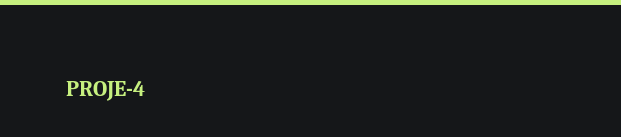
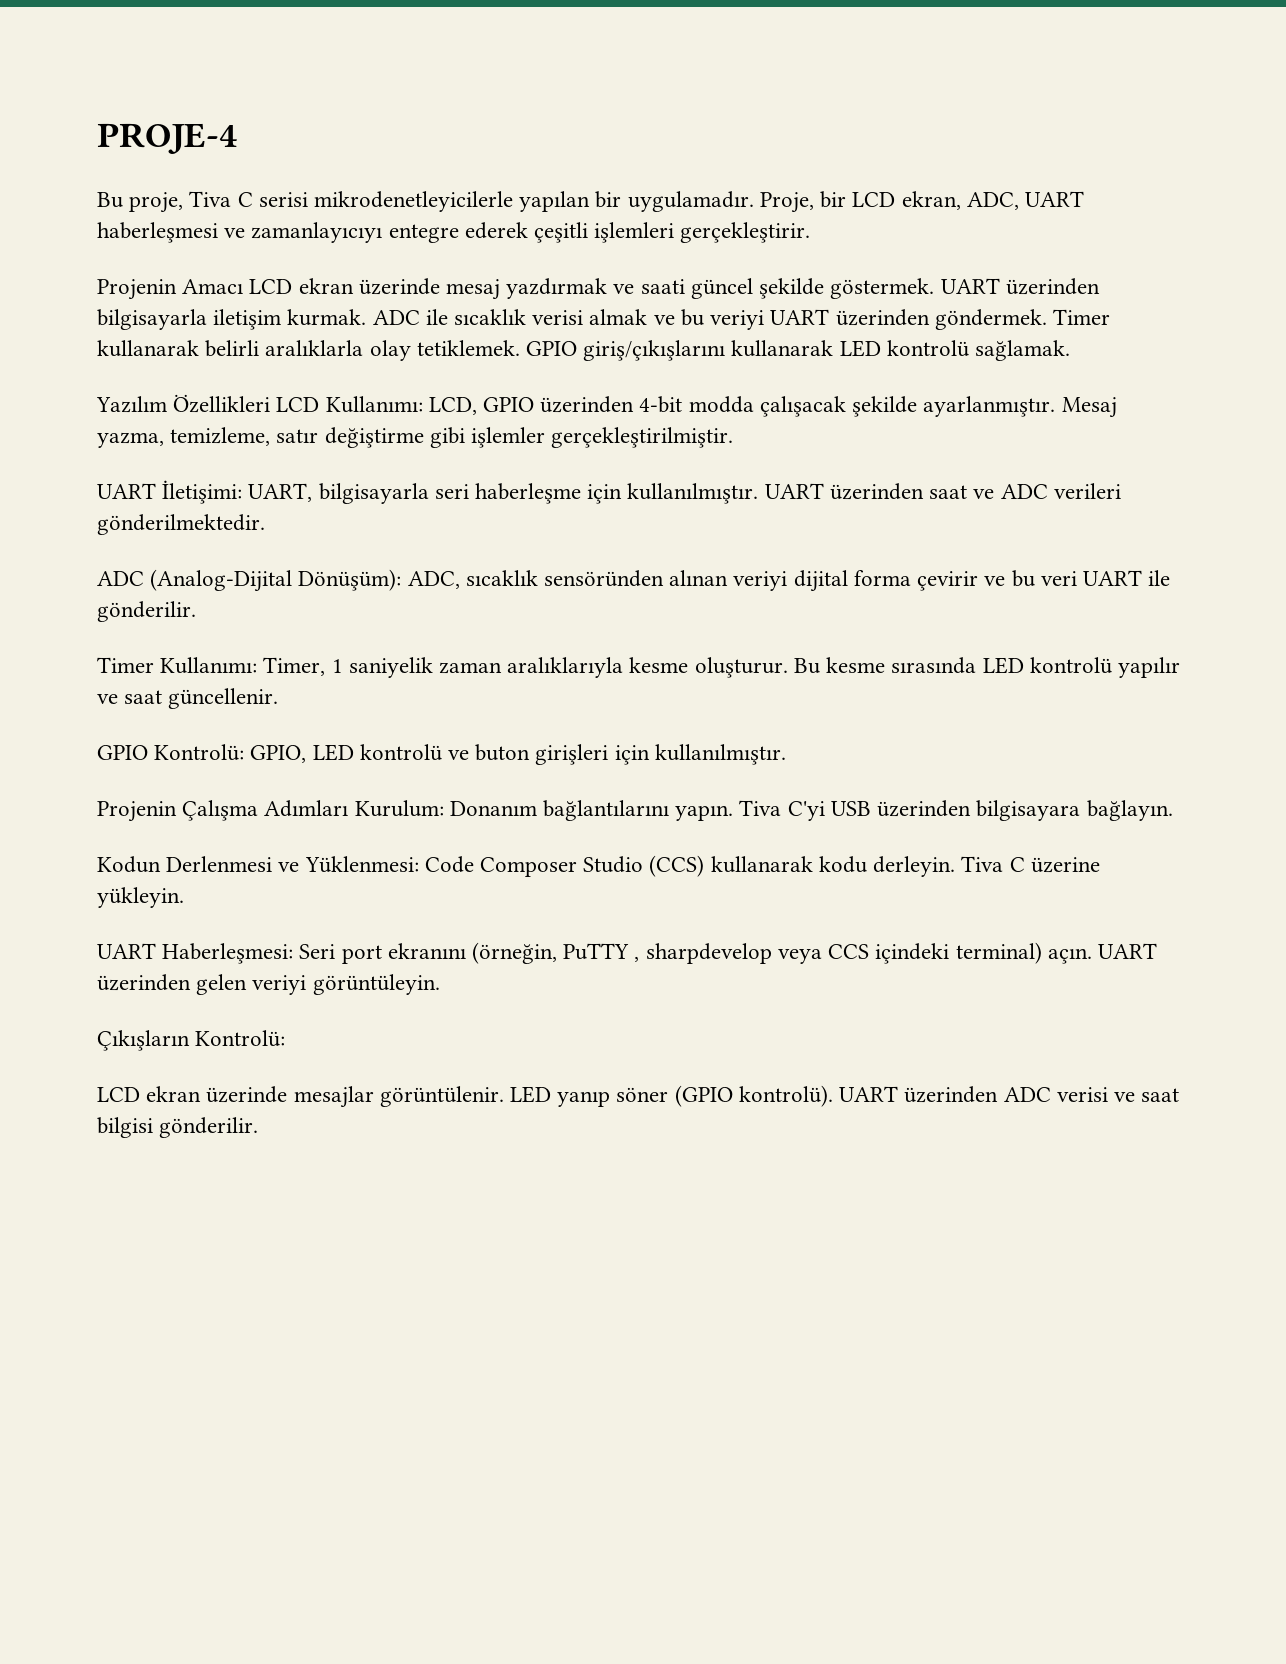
+ Bu proje, Tiva C serisi mikrodenetleyicilerle yapılan bir uygulamadır. Proje, bir LCD ekran, ADC, UART haberleşmesi ve zamanlayıcıyı entegre ederek çeşitli işlemleri gerçekleştirir.
+ Projenin Amacı LCD ekran üzerinde mesaj yazdırmak ve saati güncel şekilde göstermek. UART üzerinden bilgisayarla iletişim kurmak. ADC ile sıcaklık verisi almak ve bu veriyi UART üzerinden göndermek. Timer kullanarak belirli aralıklarla olay tetiklemek. GPIO giriş/çıkışlarını kullanarak LED kontrolü sağlamak.
+ Yazılım Özellikleri LCD Kullanımı: LCD, GPIO üzerinden 4-bit modda çalışacak şekilde ayarlanmıştır. Mesaj yazma, temizleme, satır değiştirme gibi işlemler gerçekleştirilmiştir.
+ UART İletişimi: UART, bilgisayarla seri haberleşme için kullanılmıştır. UART üzerinden saat ve ADC verileri gönderilmektedir.
+ ADC (Analog-Dijital Dönüşüm): ADC, sıcaklık sensöründen alınan veriyi dijital forma çevirir ve bu veri UART ile gönderilir.
+ Timer Kullanımı: Timer, 1 saniyelik zaman aralıklarıyla kesme oluşturur. Bu kesme sırasında LED kontrolü yapılır ve saat güncellenir.
+ GPIO Kontrolü: GPIO, LED kontrolü ve buton girişleri için kullanılmıştır.
+ Projenin Çalışma Adımları Kurulum: Donanım bağlantılarını yapın. Tiva C'yi USB üzerinden bilgisayara bağlayın.
+ Kodun Derlenmesi ve Yüklenmesi: Code Composer Studio (CCS) kullanarak kodu derleyin. Tiva C üzerine yükleyin.
+ UART Haberleşmesi: Seri port ekranını (örneğin, PuTTY , sharpdevelop veya CCS içindeki terminal) açın. UART üzerinden gelen veriyi görüntüleyin.
+ Çıkışların Kontrolü:
+ LCD ekran üzerinde mesajlar görüntülenir. LED yanıp söner (GPIO kontrolü). UART üzerinden ADC verisi ve saat bilgisi gönderilir.

